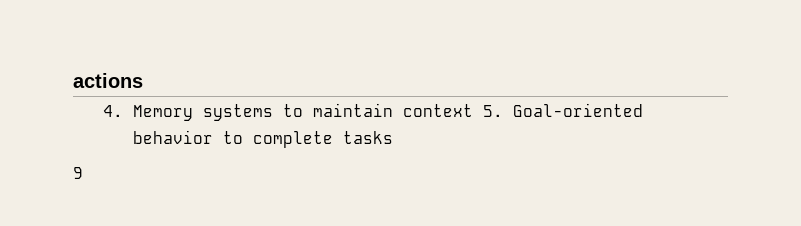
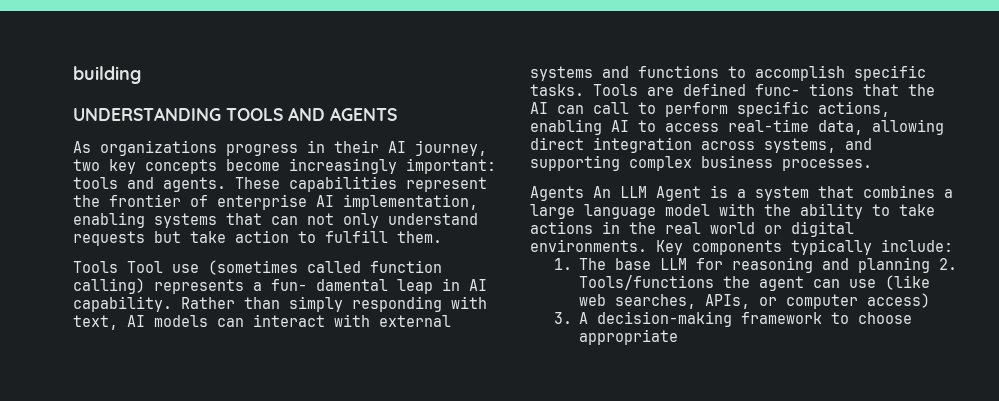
- actions
- 4. Memory systems to maintain context 5. Goal-oriented behavior to complete tasks
- 9
+ building
+ UNDERSTANDING TOOLS AND AGENTS
+ As organizations progress in their AI journey, two key concepts become increasingly important: tools and agents. These capabilities represent the frontier of enterprise AI implementation, enabling systems that can not only understand requests but take action to fulfill them.
+ Tools Tool use (sometimes called function calling) represents a fun- damental leap in AI capability. Rather than simply responding with text, AI models can interact with external systems and functions to accomplish specific tasks. Tools are defined func- tions that the AI can call to perform specific actions, enabling AI to access real-time data, allowing direct integration across systems, and supporting complex business processes.
+ Agents An LLM Agent is a system that combines a large language model with the ability to take actions in the real world or digital environments. Key components typically include:
+ 1. The base LLM for reasoning and planning 2. Tools/functions the agent can use (like web searches, APIs, or computer access)
+ 3. A decision-making framework to choose appropriate

